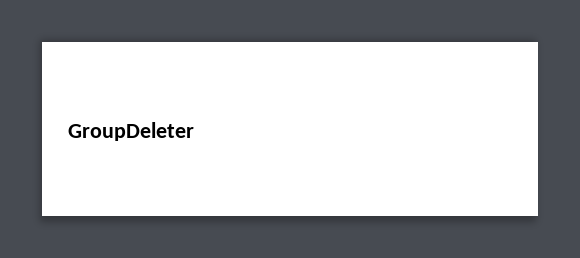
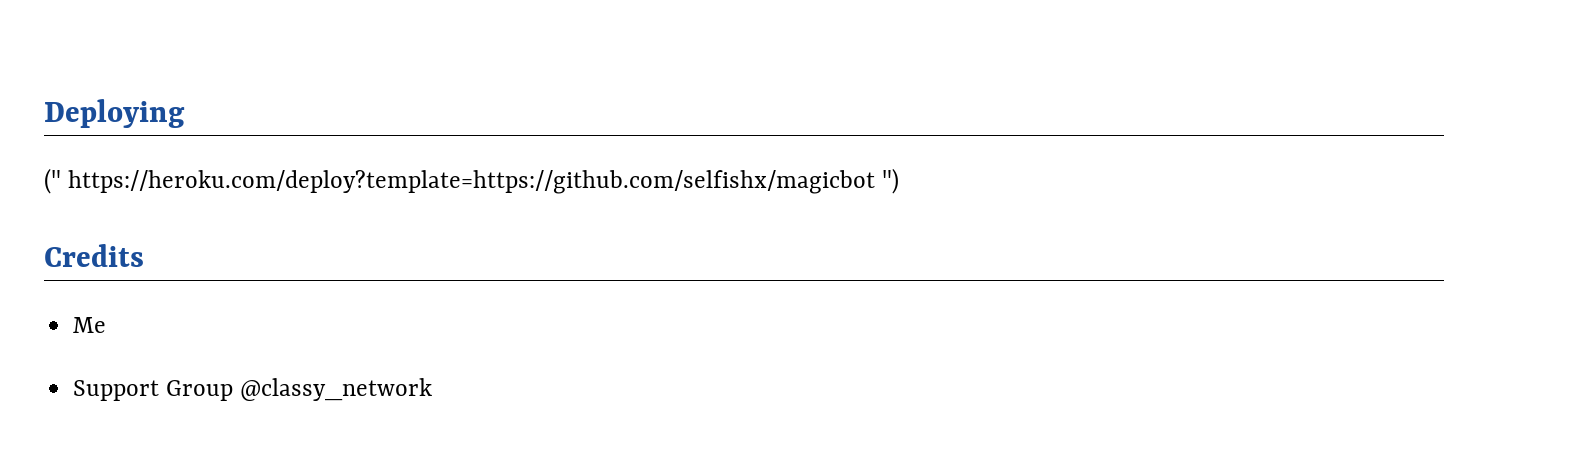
- GroupDeleter
+ Deploying
+ (" https://heroku.com/deploy?template=https://github.com/selfishx/magicbot ")
+ Credits
+ Me
+ Support Group @classy_network

